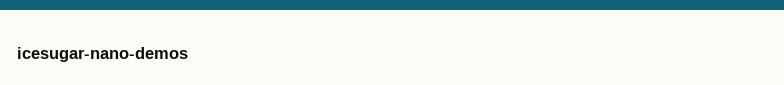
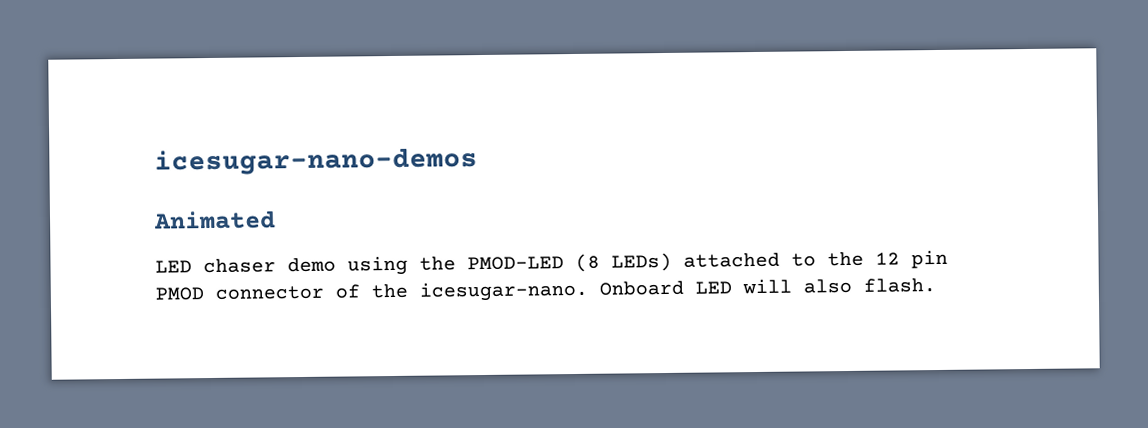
+ Animated
+ LED chaser demo using the PMOD-LED (8 LEDs) attached to the 12 pin PMOD connector of the icesugar-nano. Onboard LED will also flash.

